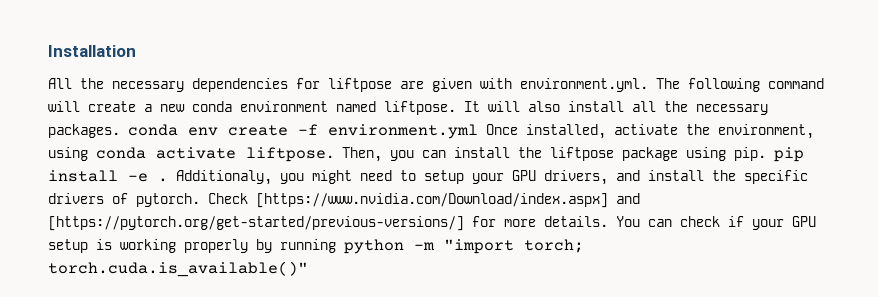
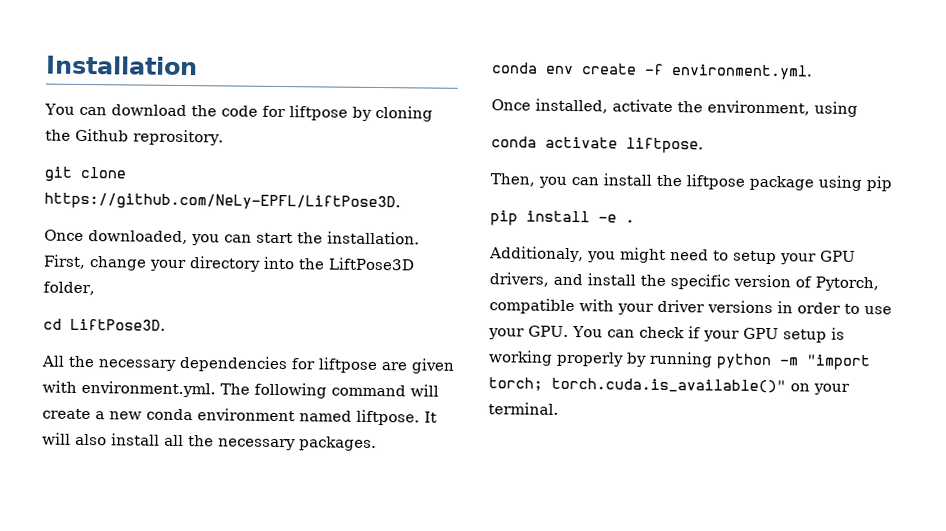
+ You can download the code for liftpose by cloning the Github reprository.
+ git clone https://github.com/NeLy-EPFL/LiftPose3D.
+ Once downloaded, you can start the installation. First, change your directory into the LiftPose3D folder,
+ cd LiftPose3D.
- It will also install all the necessary packages. conda env create -f environment.yml Once installed, activate the environment, using conda activate liftpose. Then, you can install the liftpose package using pip. pip install -e . Additionaly, you might need to setup your GPU drivers, and install the specific drivers of pytorch. Check [https://www.nvidia.com/Download/index.aspx] and [https://pytorch.org/get-started/previous-versions/] for more details. You can check if your GPU setup is working properly by running python -m "import torch;
+ It will also install all the necessary packages.
+ conda env create -f environment.yml.
+ Once installed, activate the environment, using
+ conda activate liftpose.
+ Then, you can install the liftpose package using pip
+ pip install -e .
+ Additionaly, you might need to setup your GPU drivers, and install the specific version of Pytorch, compatible with your driver versions in order to use your GPU. You can check if your GPU setup is working properly by running python -m "import torch;
- torch.cuda.is_available()"
+ torch.cuda.is_available()" on your terminal.

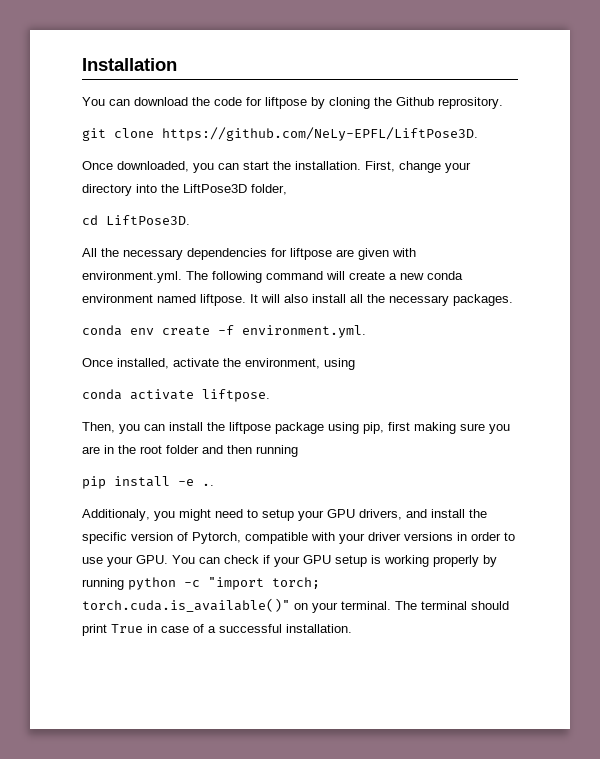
- Then, you can install the liftpose package using pip
+ Then, you can install the liftpose package using pip, first making sure you are in the root folder and then running
- pip install -e .
+ pip install -e ..
- Additionaly, you might need to setup your GPU drivers, and install the specific version of Pytorch, compatible with your driver versions in order to use your GPU. You can check if your GPU setup is working properly by running python -m "import torch; torch.cuda.is_available()" on your terminal.
+ Additionaly, you might need to setup your GPU drivers, and install the specific version of Pytorch, compatible with your driver versions in order to use your GPU. You can check if your GPU setup is working properly by running python -c "import torch; torch.cuda.is_available()" on your terminal.
+ The terminal should print True in case of a successful installation.

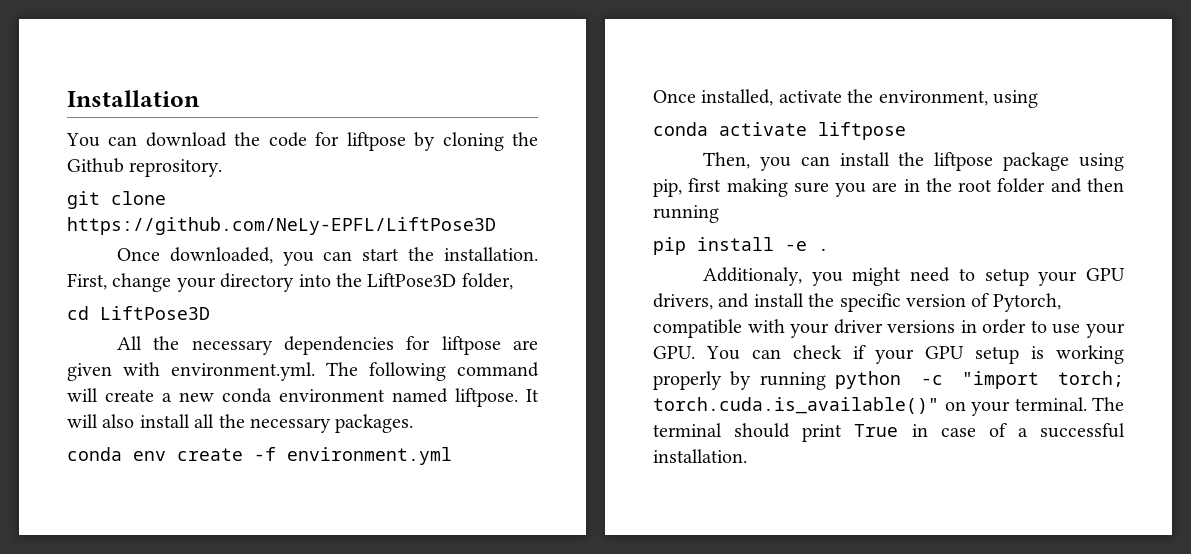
- git clone https://github.com/NeLy-EPFL/LiftPose3D.
+ git clone https://github.com/NeLy-EPFL/LiftPose3D
- cd LiftPose3D.
+ cd LiftPose3D
- conda env create -f environment.yml.
+ conda env create -f environment.yml
- conda activate liftpose.
+ conda activate liftpose
- pip install -e ..
+ pip install -e .

